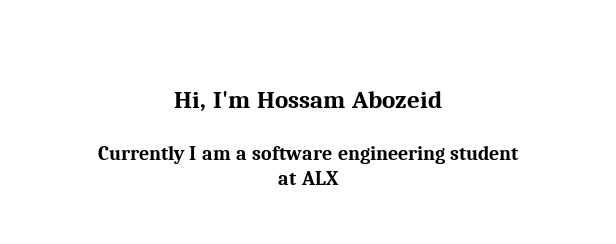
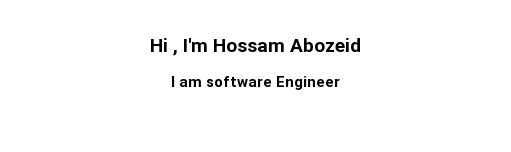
- Hi, I'm Hossam Abozeid
+ Hi , I'm Hossam Abozeid
- Currently I am a software engineering student at ALX
+ I am software Engineer

